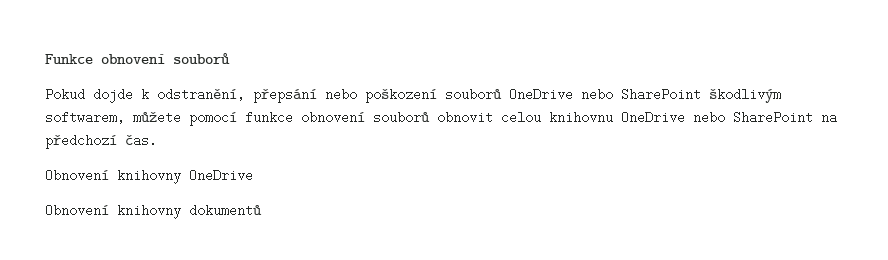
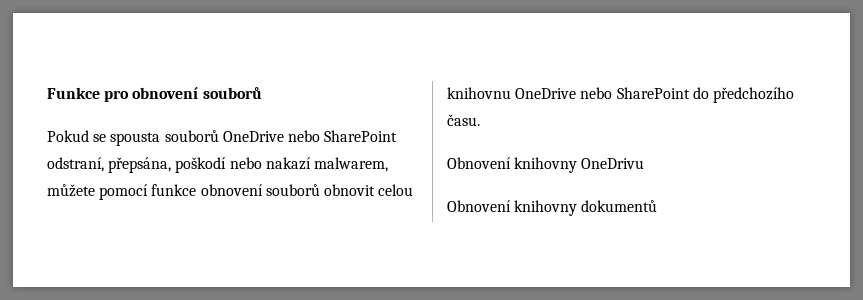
- Funkce obnovení souborů
+ Funkce pro obnovení souborů
- Pokud dojde k odstranění, přepsání nebo poškození souborů OneDrive nebo SharePoint škodlivým softwarem, můžete pomocí funkce obnovení souborů obnovit celou knihovnu OneDrive nebo SharePoint na předchozí čas.
- Obnovení knihovny OneDrive
+ Pokud se spousta souborů OneDrive nebo SharePoint odstraní, přepsána, poškodí nebo nakazí malwarem, můžete pomocí funkce obnovení souborů obnovit celou knihovnu OneDrive nebo SharePoint do předchozího času.
+ Obnovení knihovny OneDrivu

